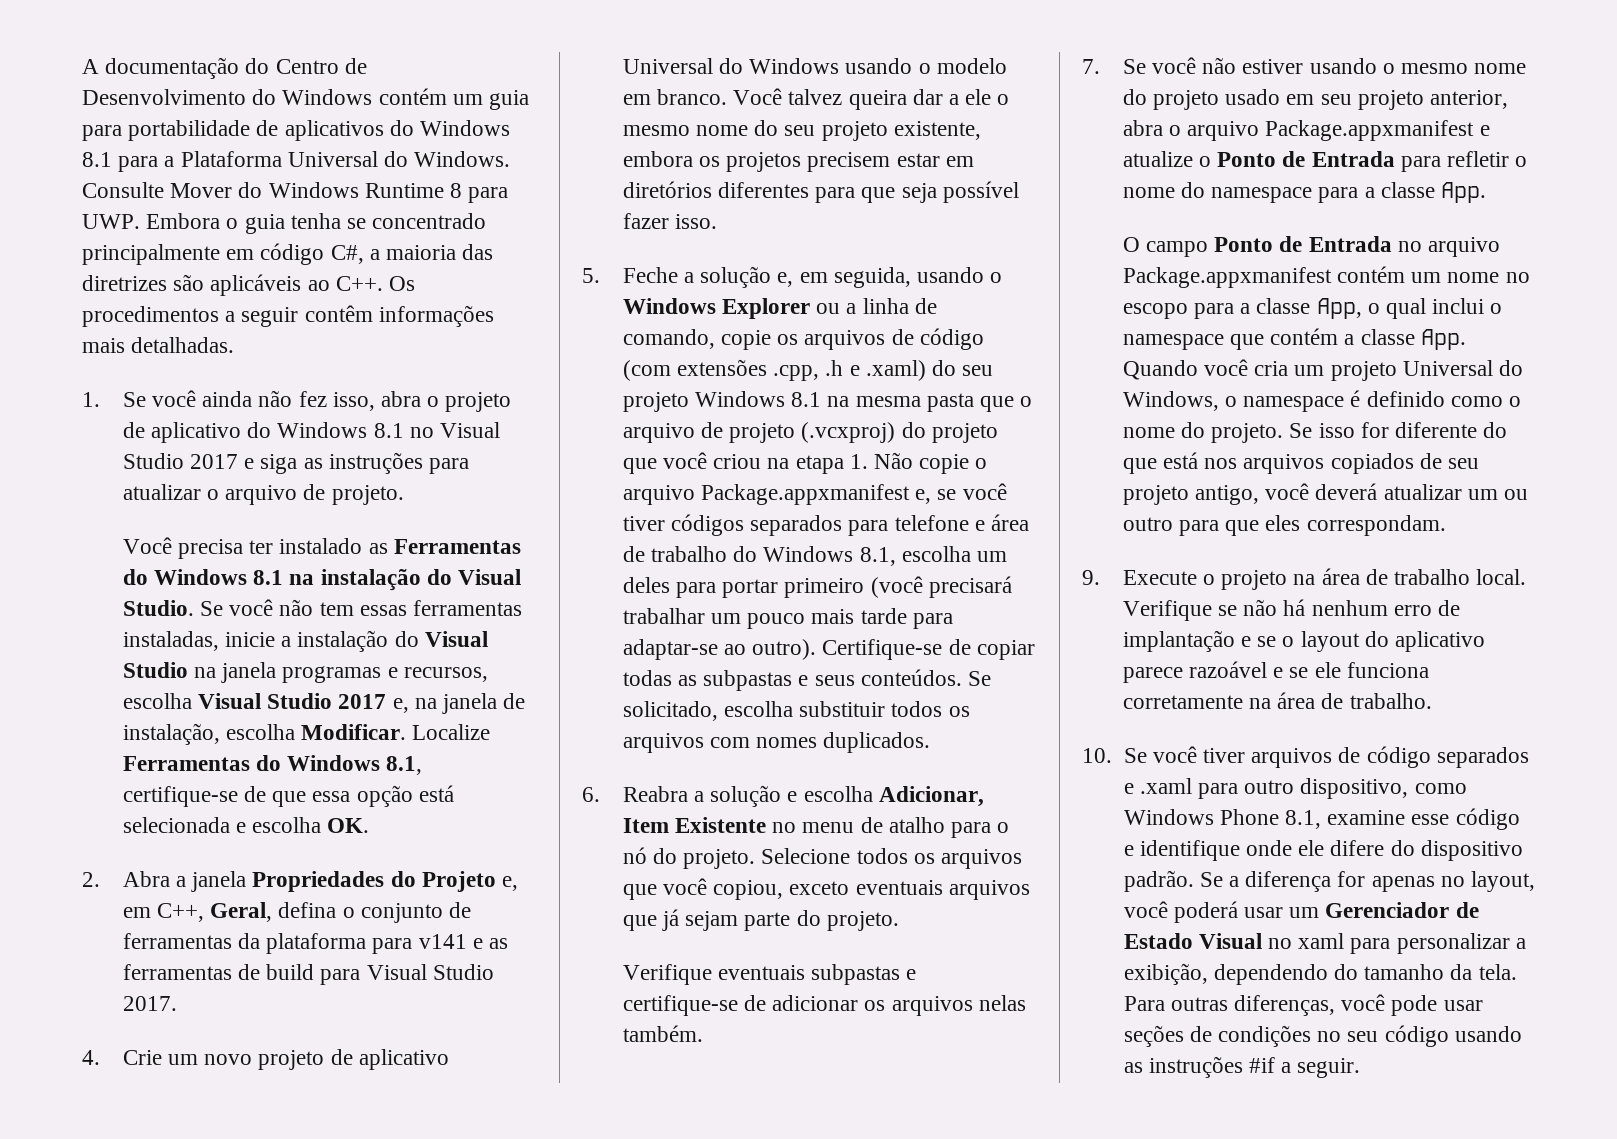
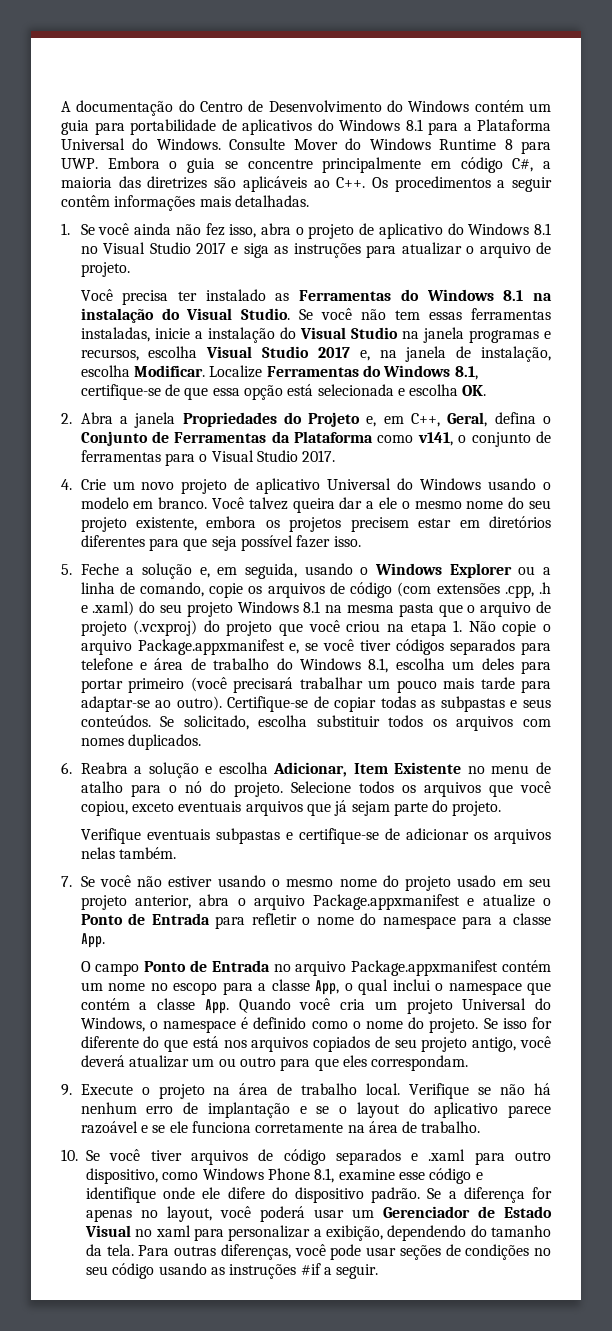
- Consulte Mover do Windows Runtime 8 para UWP. Embora o guia tenha se concentrado principalmente em código C#, a maioria das diretrizes são aplicáveis ao C++. Os procedimentos a seguir contêm informações mais detalhadas.
+ Consulte Mover do Windows Runtime 8 para UWP. Embora o guia se concentre principalmente em código C#, a maioria das diretrizes são aplicáveis ao C++. Os procedimentos a seguir contêm informações mais detalhadas.
- 2. Abra a janela Propriedades do Projeto e, em C++, Geral, defina o conjunto de ferramentas da plataforma para v141 e as ferramentas de build para Visual Studio 2017.
+ 2. Abra a janela Propriedades do Projeto e, em C++, Geral, defina o Conjunto de Ferramentas da Plataforma como v141, o conjunto de ferramentas para o Visual Studio 2017.

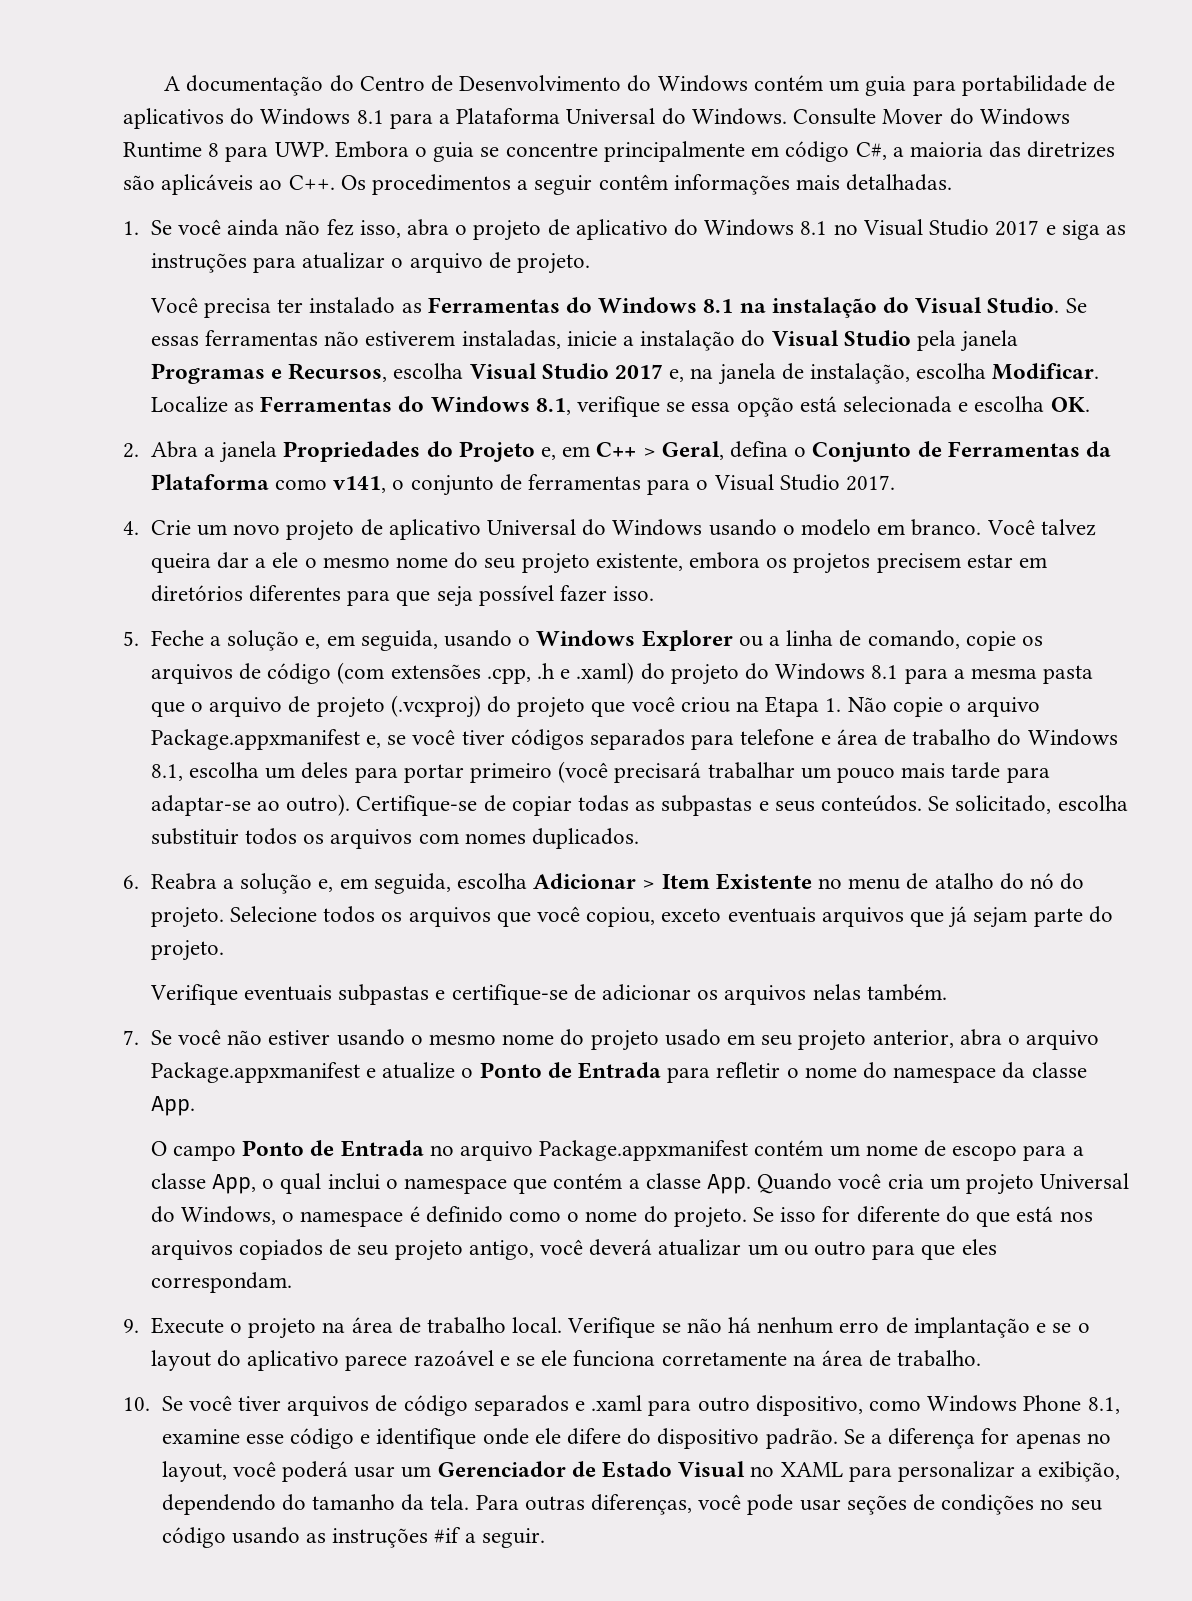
- Se você não tem essas ferramentas instaladas, inicie a instalação do Visual Studio na janela programas e recursos, escolha Visual Studio 2017 e, na janela de instalação, escolha Modificar.
+ Se essas ferramentas não estiverem instaladas, inicie a instalação do Visual Studio pela janela Programas e Recursos, escolha Visual Studio 2017 e, na janela de instalação, escolha Modificar.
- Localize Ferramentas do Windows 8.1, certifique-se de que essa opção está selecionada e escolha OK.
+ Localize as Ferramentas do Windows 8.1, verifique se essa opção está selecionada e escolha OK.
- 2. Abra a janela Propriedades do Projeto e, em C++, Geral, defina o Conjunto de Ferramentas da Plataforma como v141, o conjunto de ferramentas para o Visual Studio 2017.
+ 2. Abra a janela Propriedades do Projeto e, em C++ > Geral, defina o Conjunto de Ferramentas da Plataforma como v141, o conjunto de ferramentas para o Visual Studio 2017.
- 5. Feche a solução e, em seguida, usando o Windows Explorer ou a linha de comando, copie os arquivos de código (com extensões .cpp, .h e .xaml) do seu projeto Windows 8.1 na mesma pasta que o arquivo de projeto (.vcxproj) do projeto que você criou na etapa 1. Não copie o arquivo Package.appxmanifest e, se você tiver códigos separados para telefone e área de trabalho do Windows 8.1, escolha um deles para portar primeiro (você precisará trabalhar um pouco mais tarde para adaptar-se ao outro).
+ 5. Feche a solução e, em seguida, usando o Windows Explorer ou a linha de comando, copie os arquivos de código (com extensões .cpp, .h e .xaml) do projeto do Windows 8.1 para a mesma pasta que o arquivo de projeto (.vcxproj) do projeto que você criou na Etapa 1. Não copie o arquivo Package.appxmanifest e, se você tiver códigos separados para telefone e área de trabalho do Windows 8.1, escolha um deles para portar primeiro (você precisará trabalhar um pouco mais tarde para adaptar-se ao outro).
- 6. Reabra a solução e escolha Adicionar, Item Existente no menu de atalho para o nó do projeto.
+ 6. Reabra a solução e, em seguida, escolha Adicionar > Item Existente no menu de atalho do nó do projeto.
- 7. Se você não estiver usando o mesmo nome do projeto usado em seu projeto anterior, abra o arquivo Package.appxmanifest e atualize o Ponto de Entrada para refletir o nome do namespace para a classe App.
+ 7. Se você não estiver usando o mesmo nome do projeto usado em seu projeto anterior, abra o arquivo Package.appxmanifest e atualize o Ponto de Entrada para refletir o nome do namespace da classe App.
- O campo Ponto de Entrada no arquivo Package.appxmanifest contém um nome no escopo para a classe App, o qual inclui o namespace que contém a classe App. Quando você cria um projeto Universal do Windows, o namespace é definido como o nome do projeto.
+ O campo Ponto de Entrada no arquivo Package.appxmanifest contém um nome de escopo para a classe App, o qual inclui o namespace que contém a classe App. Quando você cria um projeto Universal do Windows, o namespace é definido como o nome do projeto.
- Se a diferença for apenas no layout, você poderá usar um Gerenciador de Estado Visual no xaml para personalizar a exibição, dependendo do tamanho da tela.
+ Se a diferença for apenas no layout, você poderá usar um Gerenciador de Estado Visual no XAML para personalizar a exibição, dependendo do tamanho da tela.

